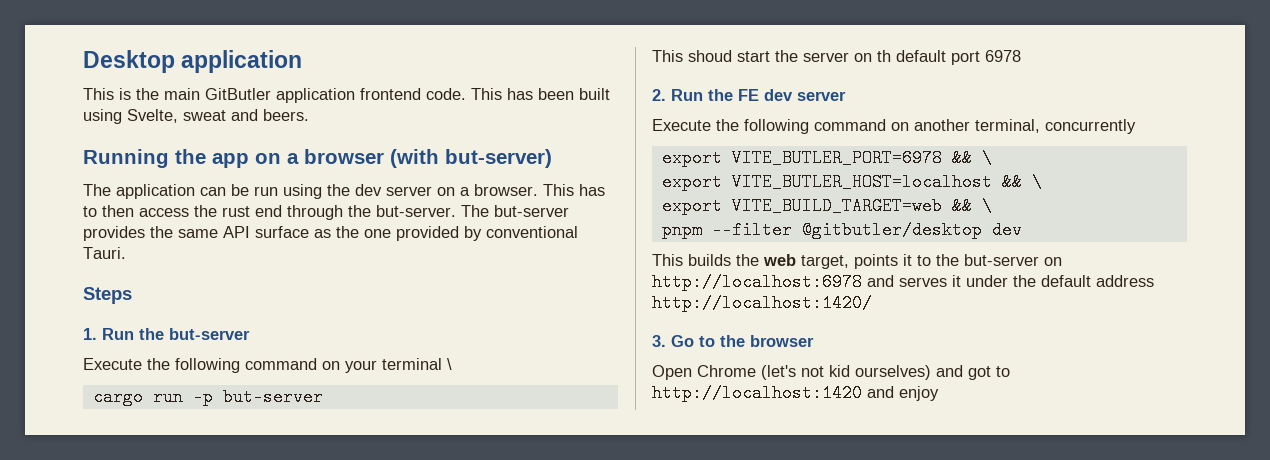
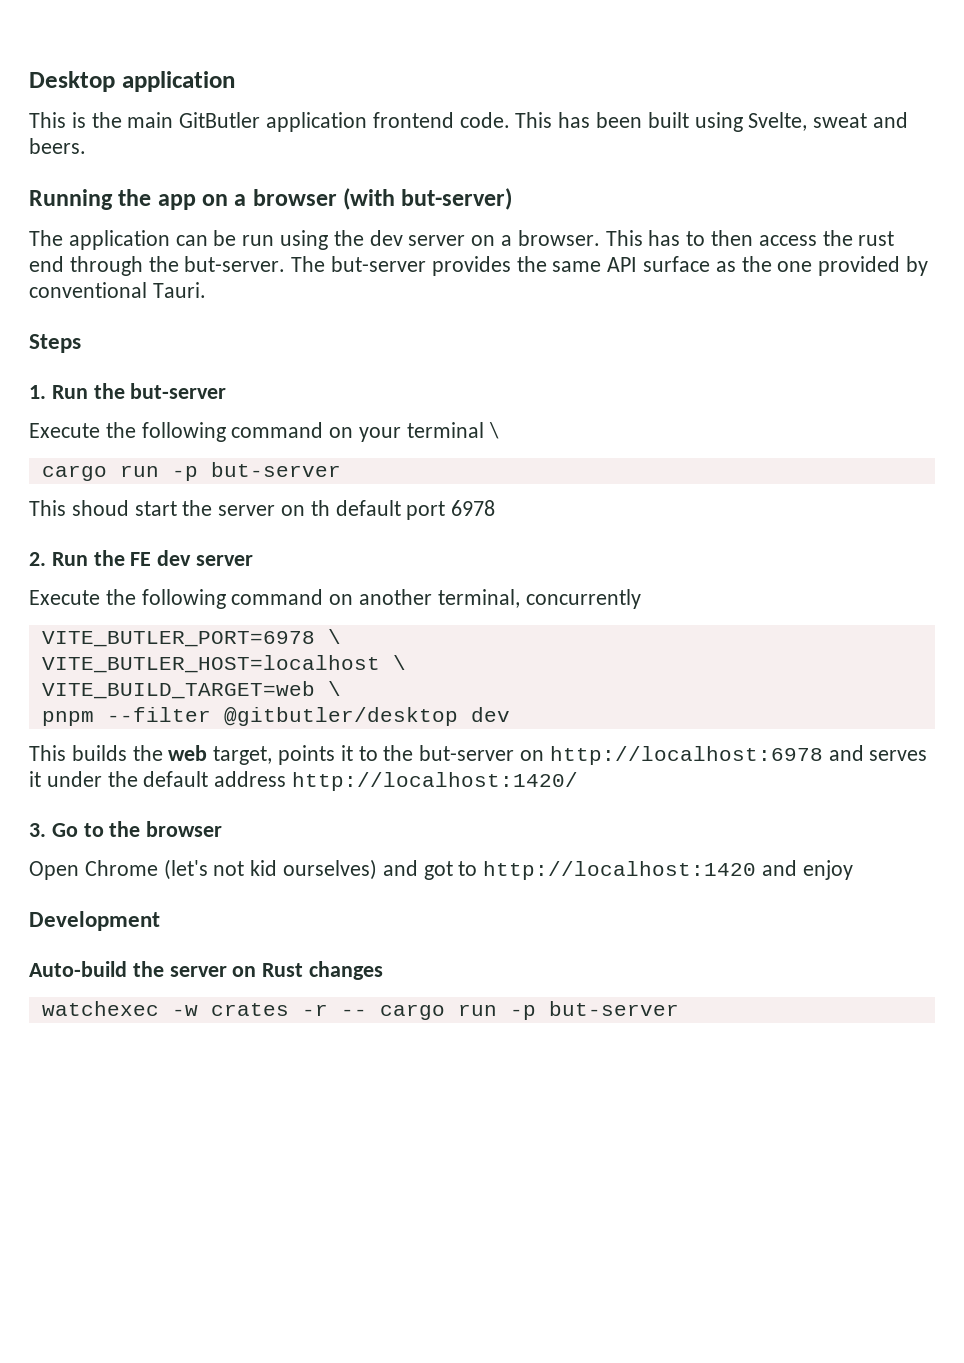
- export VITE_BUTLER_PORT=6978 && \
- export VITE_BUTLER_HOST=localhost && \
- export VITE_BUILD_TARGET=web && \
+ VITE_BUTLER_PORT=6978 \
+ VITE_BUTLER_HOST=localhost \
+ VITE_BUILD_TARGET=web \
+ Development
+ Auto-build the server on Rust changes
+ watchexec -w crates -r -- cargo run -p but-server

